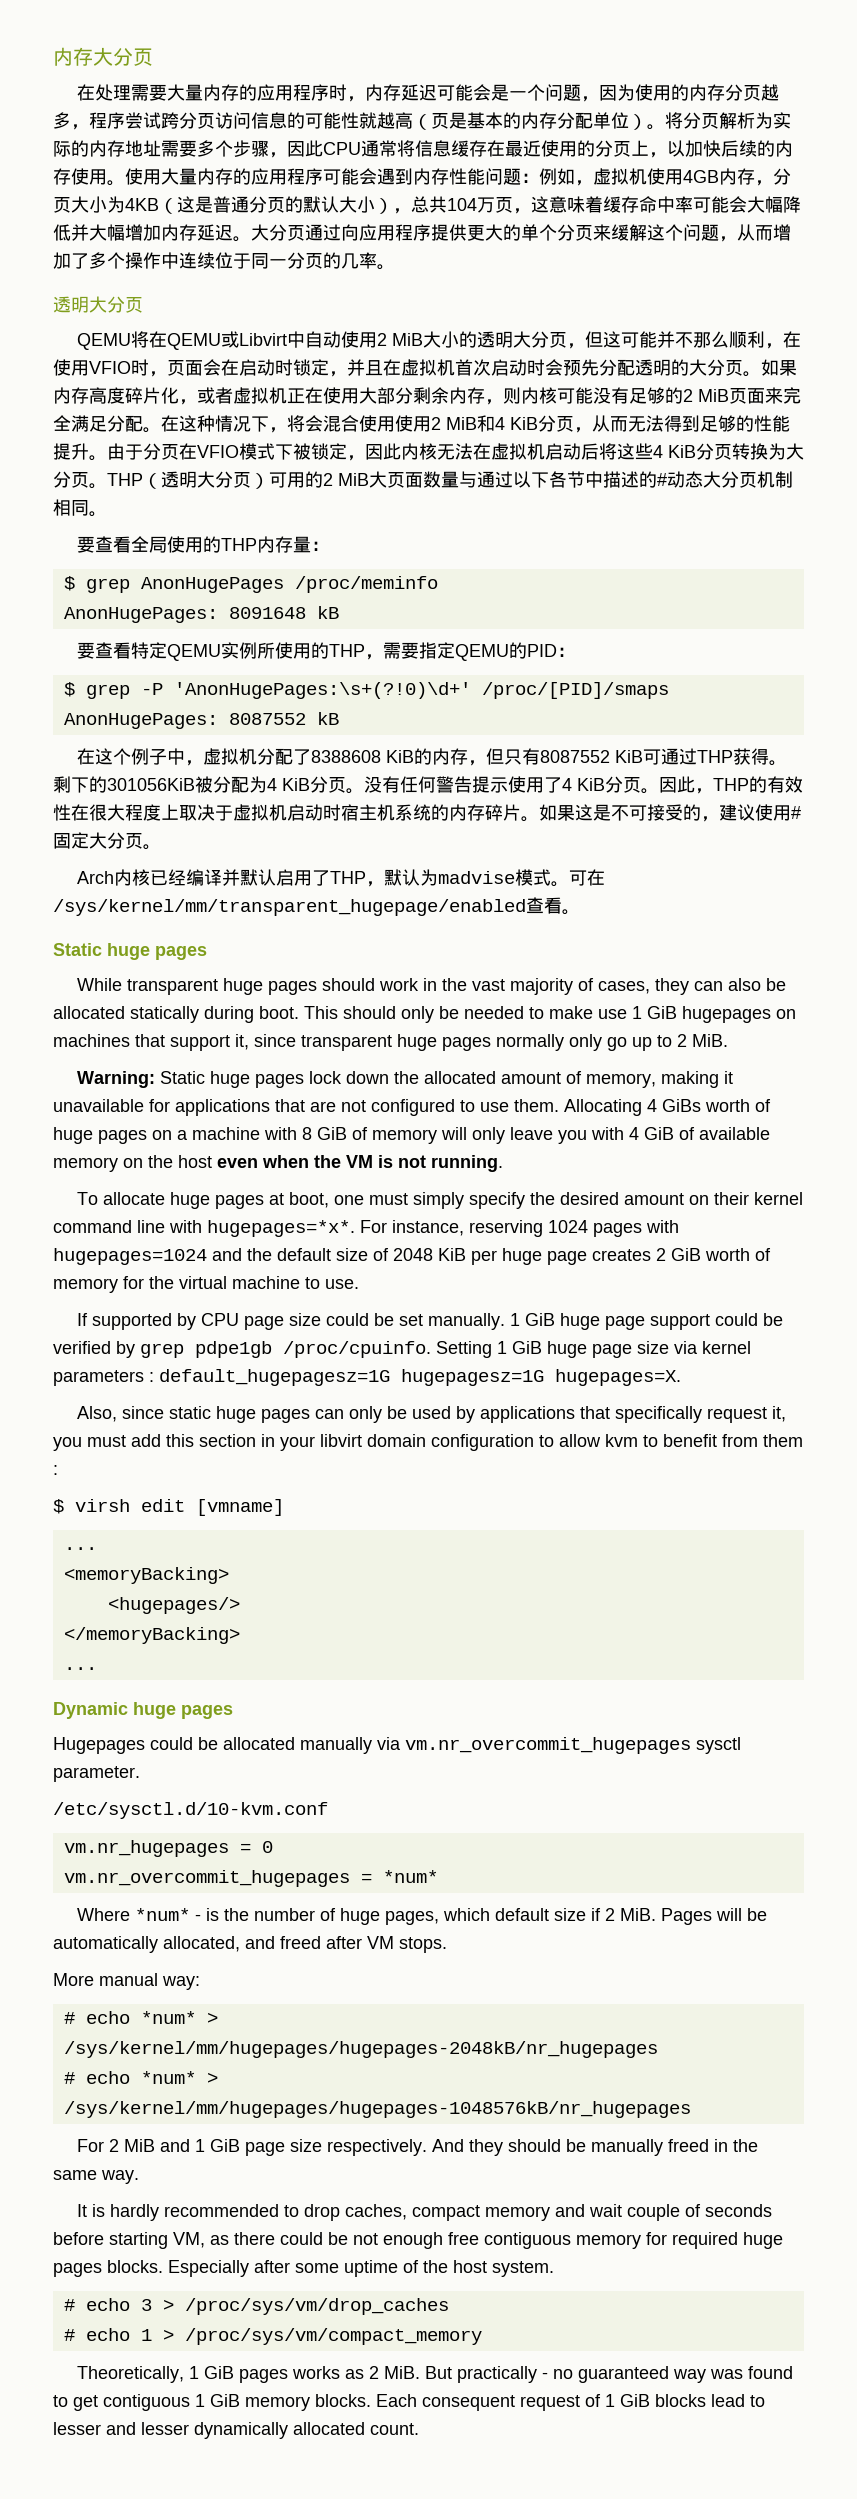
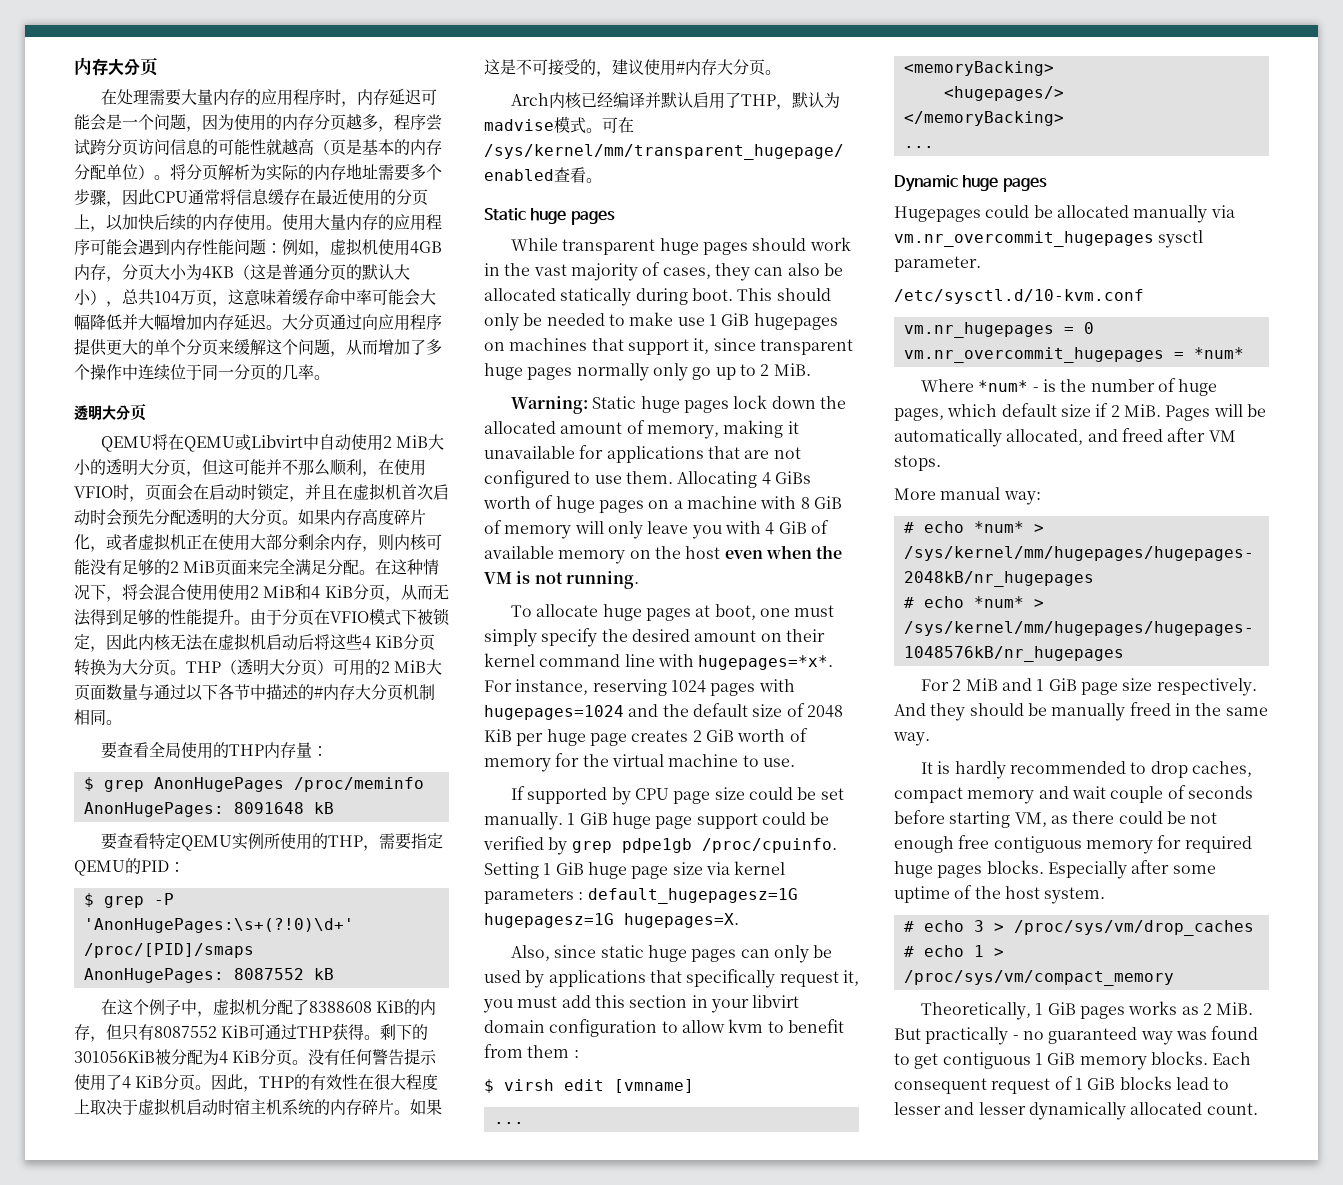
- THP（透明大分页）可用的2 MiB大页面数量与通过以下各节中描述的#动态大分页机制相同。
+ THP（透明大分页）可用的2 MiB大页面数量与通过以下各节中描述的#内存大分页机制相同。
- 如果这是不可接受的，建议使用#固定大分页。
+ 如果这是不可接受的，建议使用#内存大分页。

